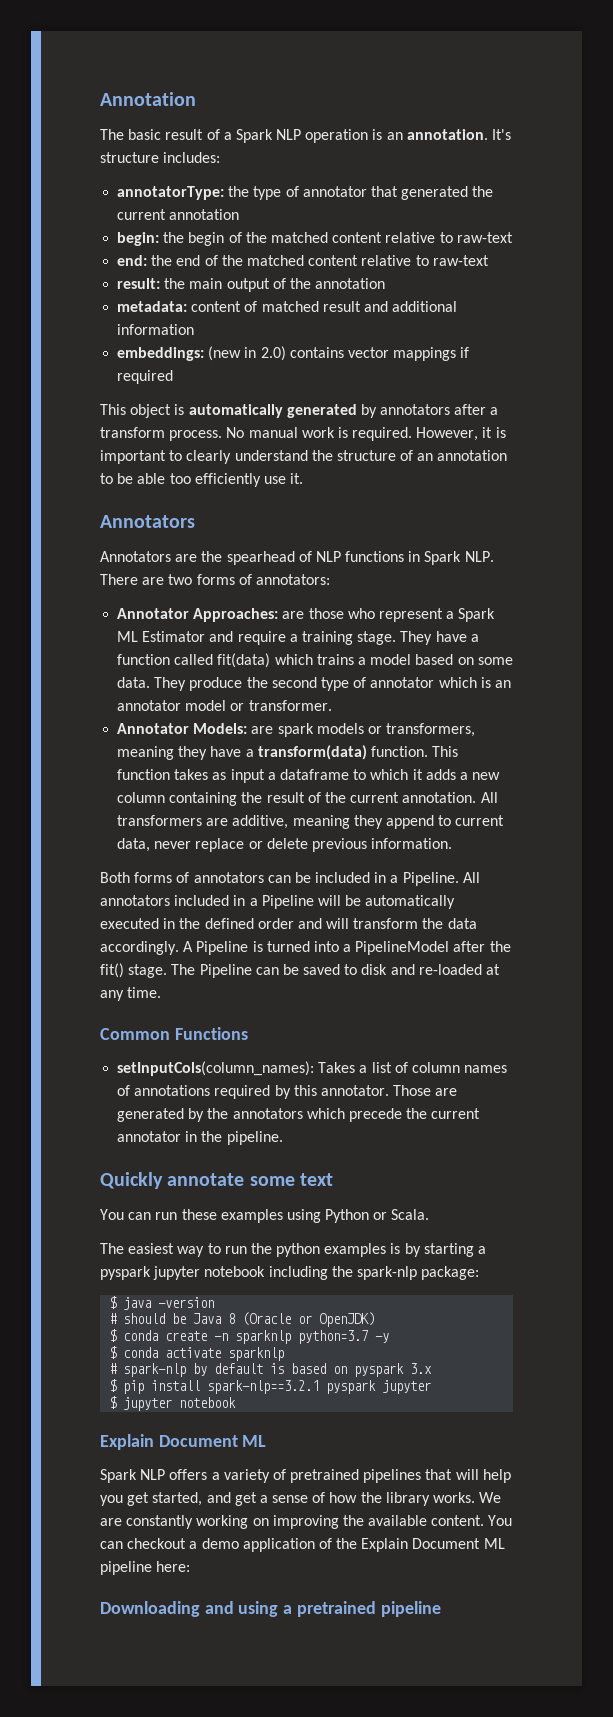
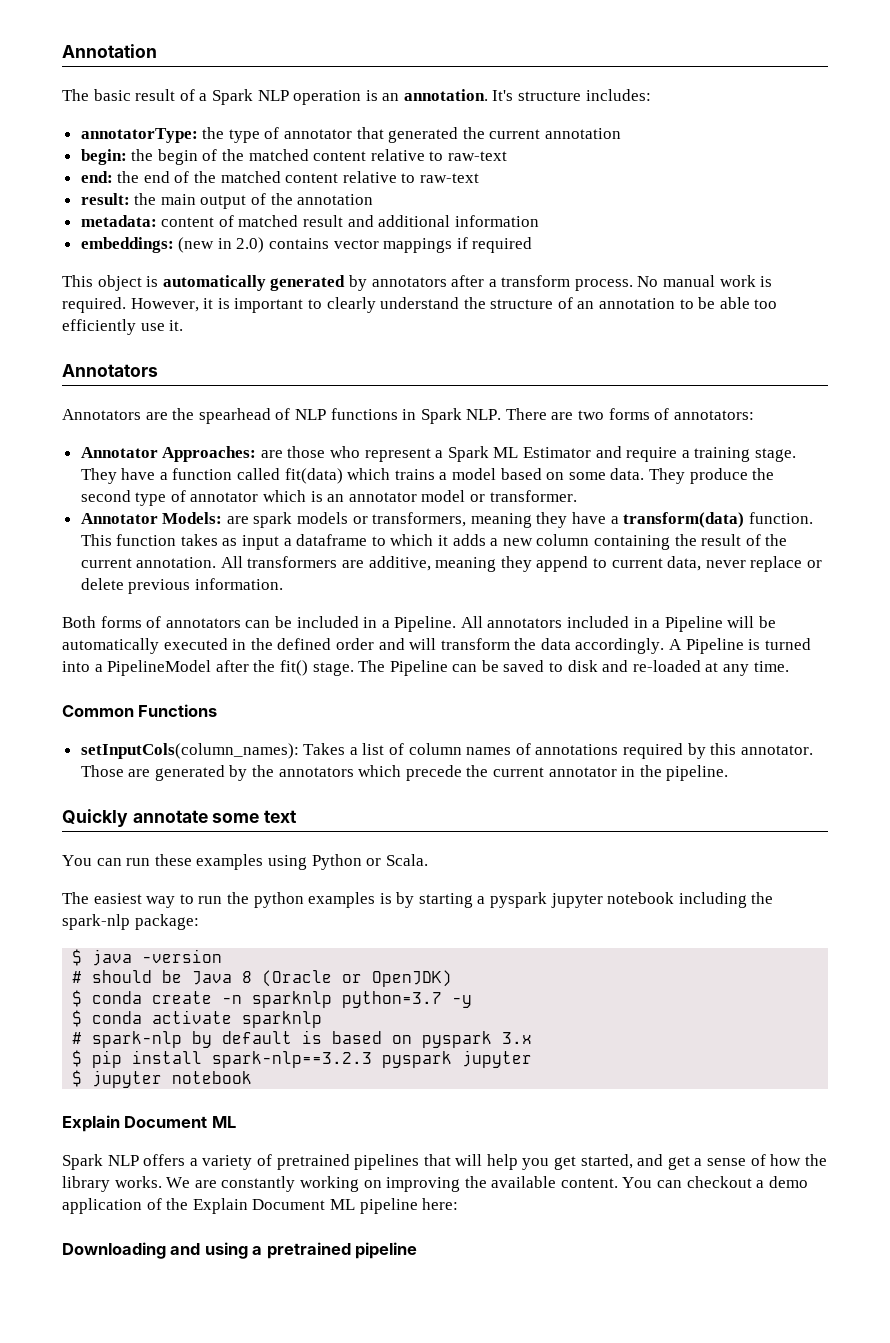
- $ pip install spark-nlp==3.2.1 pyspark jupyter
+ $ pip install spark-nlp==3.2.3 pyspark jupyter

